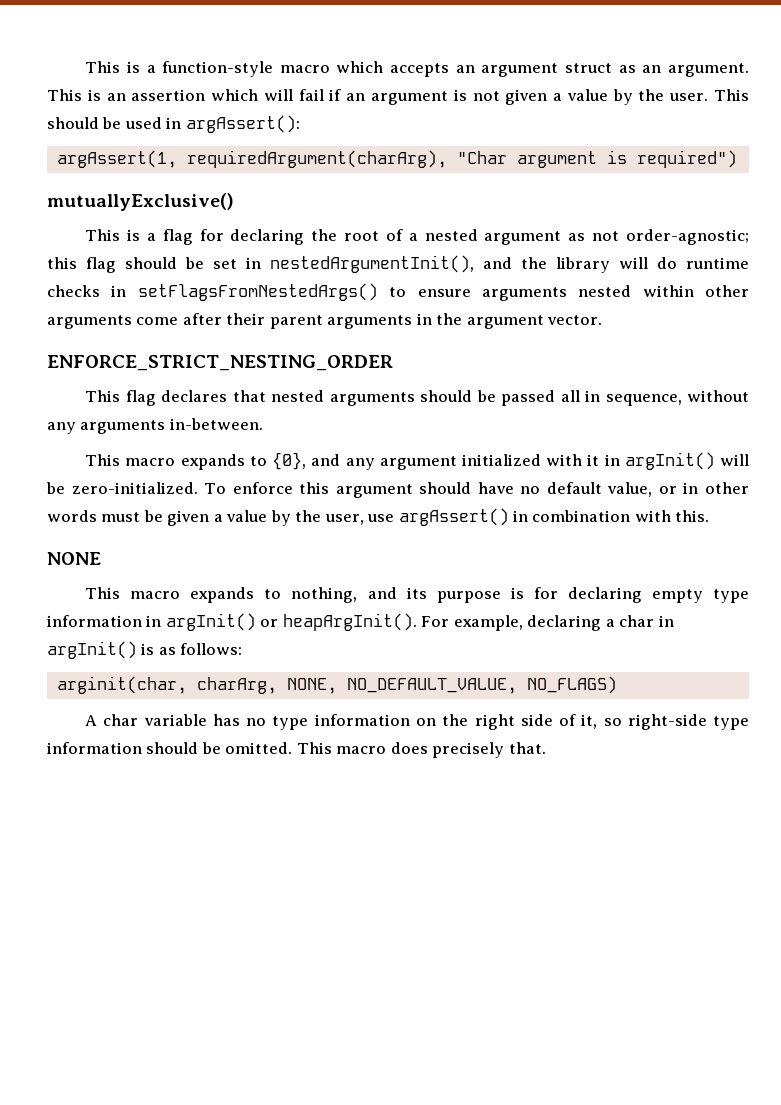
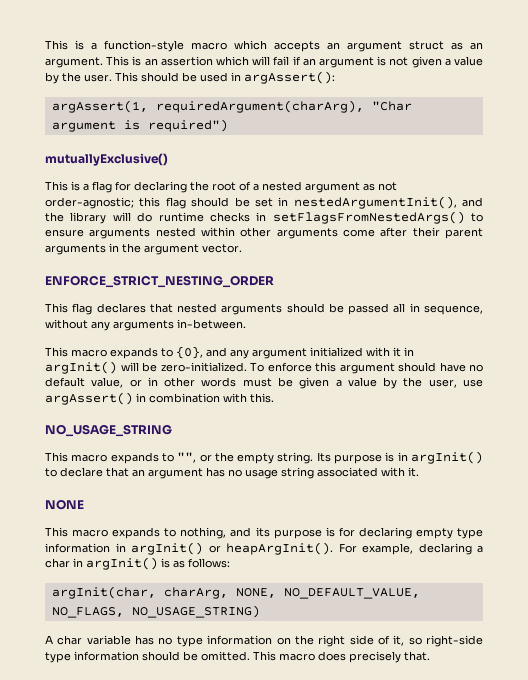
+ NO_USAGE_STRING
+ This macro expands to "", or the empty string. Its purpose is in argInit() to declare that an argument has no usage string associated with it.
- arginit(char, charArg, NONE, NO_DEFAULT_VALUE, NO_FLAGS)
+ argInit(char, charArg, NONE, NO_DEFAULT_VALUE, NO_FLAGS, NO_USAGE_STRING)

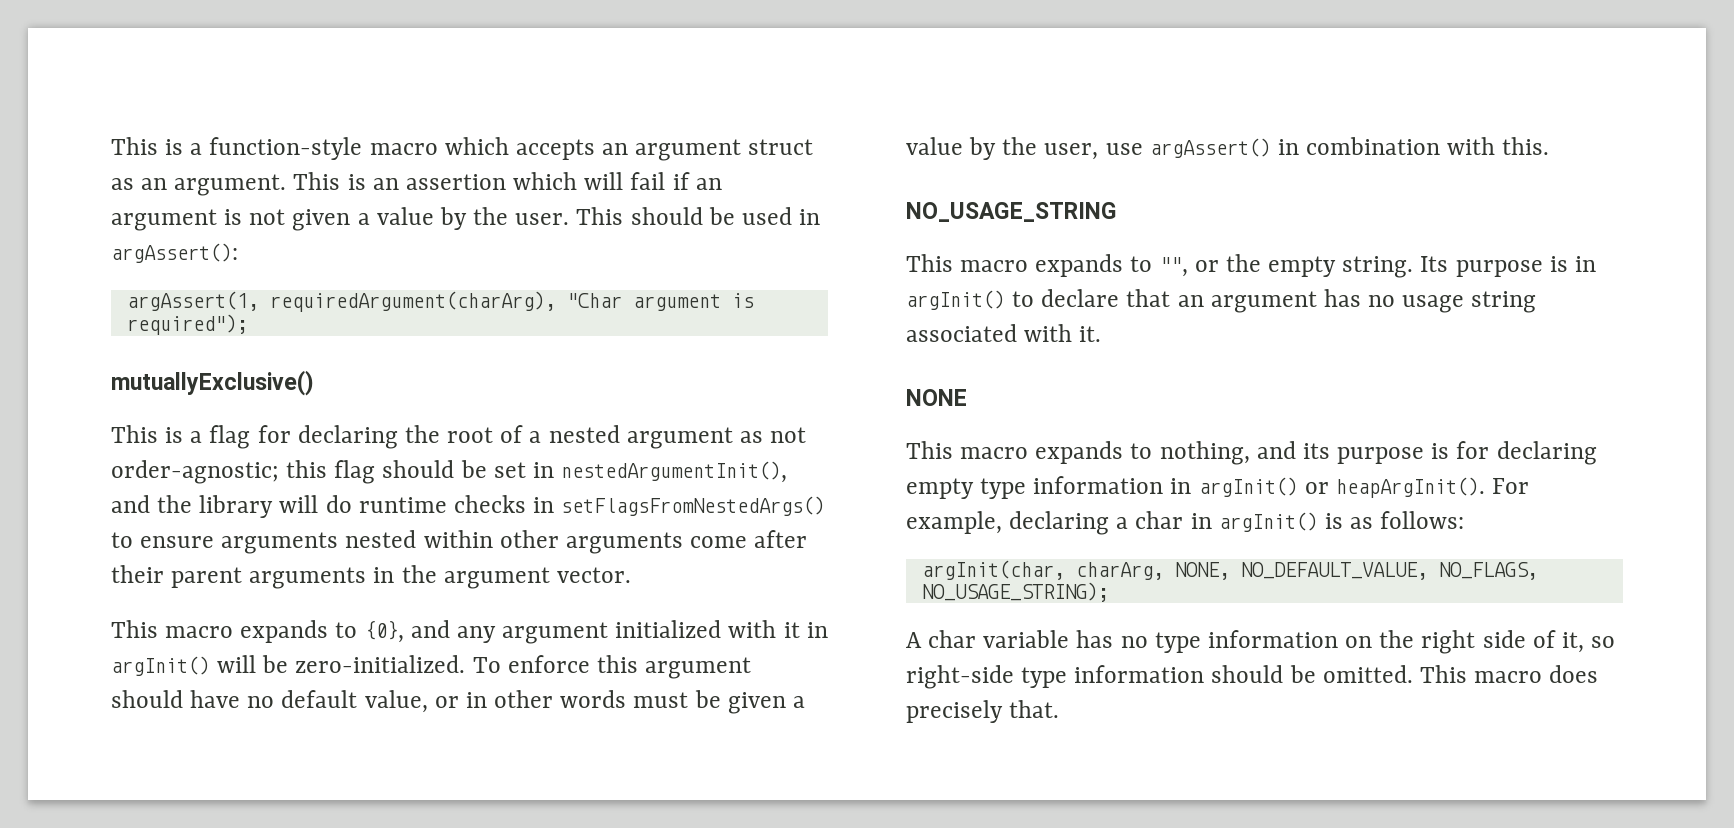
- argAssert(1, requiredArgument(charArg), "Char argument is required")
+ argAssert(1, requiredArgument(charArg), "Char argument is required");
- ENFORCE_STRICT_NESTING_ORDER
- This flag declares that nested arguments should be passed all in sequence, without any arguments in-between.
- argInit(char, charArg, NONE, NO_DEFAULT_VALUE, NO_FLAGS, NO_USAGE_STRING)
+ argInit(char, charArg, NONE, NO_DEFAULT_VALUE, NO_FLAGS, NO_USAGE_STRING);

